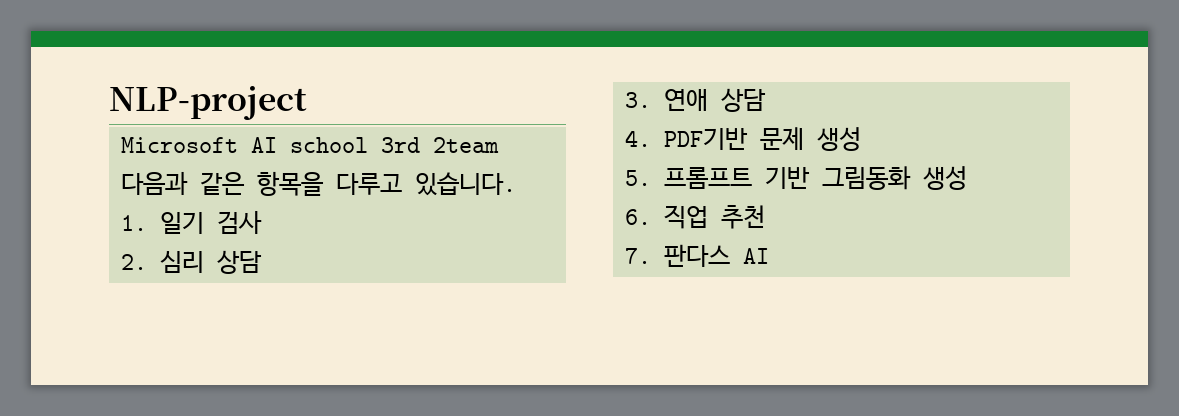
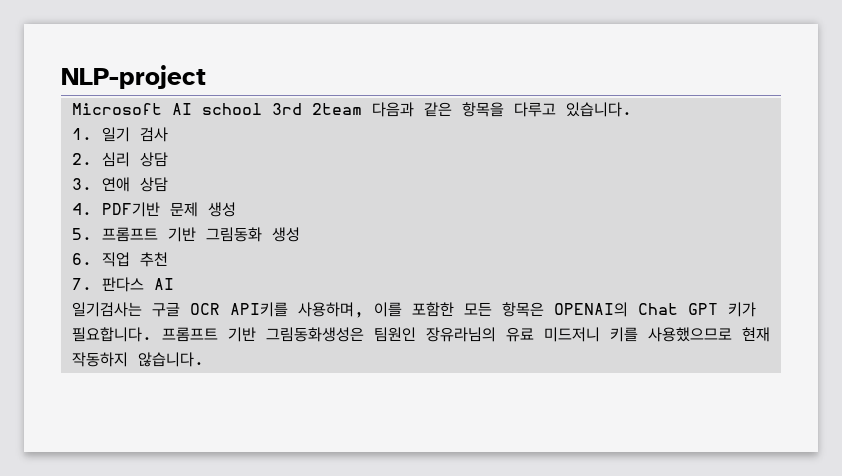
+ 일기검사는 구글 OCR API키를 사용하며, 이를 포함한 모든 항목은 OPENAI의 Chat GPT 키가 필요합니다. 프롬프트 기반 그림동화생성은 팀원인 장유라님의 유료 미드저니 키를 사용했으므로 현재 작동하지 않습니다.

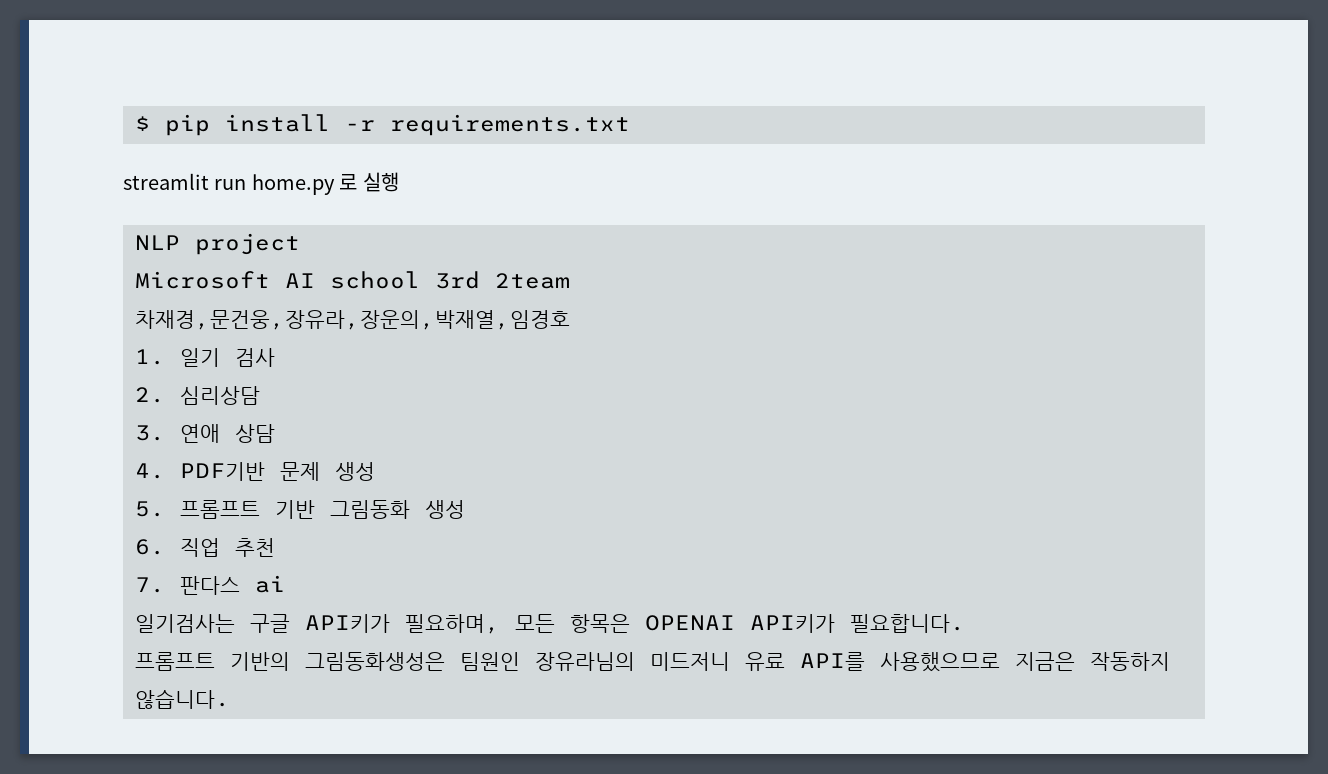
- NLP-project
+ $ pip install -r requirements.txt
+ streamlit run home.py 로 실행
+ NLP project
- Microsoft AI school 3rd 2team 다음과 같은 항목을 다루고 있습니다.
+ Microsoft AI school 3rd 2team
+ 차재경,문건웅,장유라,장운의,박재열,임경호
- 2. 심리 상담
+ 2. 심리상담
- 7. 판다스 AI
+ 7. 판다스 ai
- 일기검사는 구글 OCR API키를 사용하며, 이를 포함한 모든 항목은 OPENAI의 Chat GPT 키가 필요합니다. 프롬프트 기반 그림동화생성은 팀원인 장유라님의 유료 미드저니 키를 사용했으므로 현재 작동하지 않습니다.
+ 일기검사는 구글 API키가 필요하며, 모든 항목은 OPENAI API키가 필요합니다.
+ 프롬프트 기반의 그림동화생성은 팀원인 장유라님의 미드저니 유료 API를 사용했으므로 지금은 작동하지 않습니다.

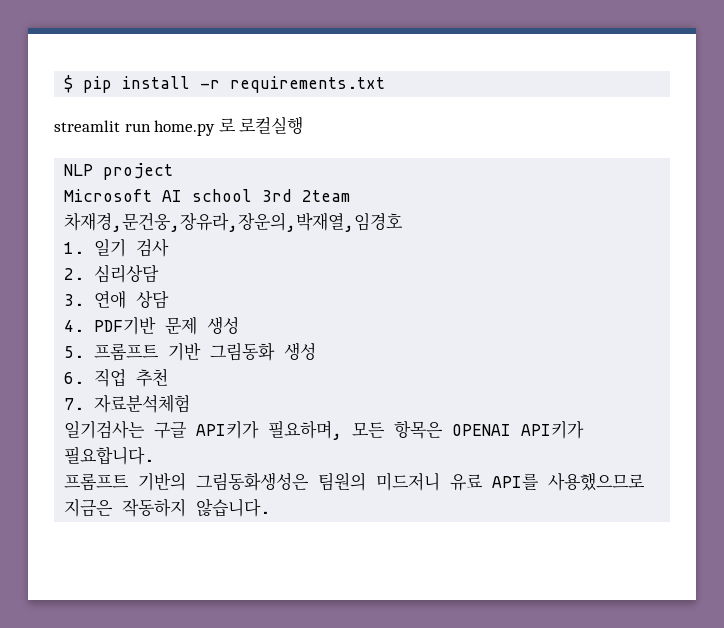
- streamlit run home.py 로 실행
+ streamlit run home.py 로 로컬실행
- 7. 판다스 ai
+ 7. 자료분석체험
- 프롬프트 기반의 그림동화생성은 팀원인 장유라님의 미드저니 유료 API를 사용했으므로 지금은 작동하지 않습니다.
+ 프롬프트 기반의 그림동화생성은 팀원의 미드저니 유료 API를 사용했으므로 지금은 작동하지 않습니다.

